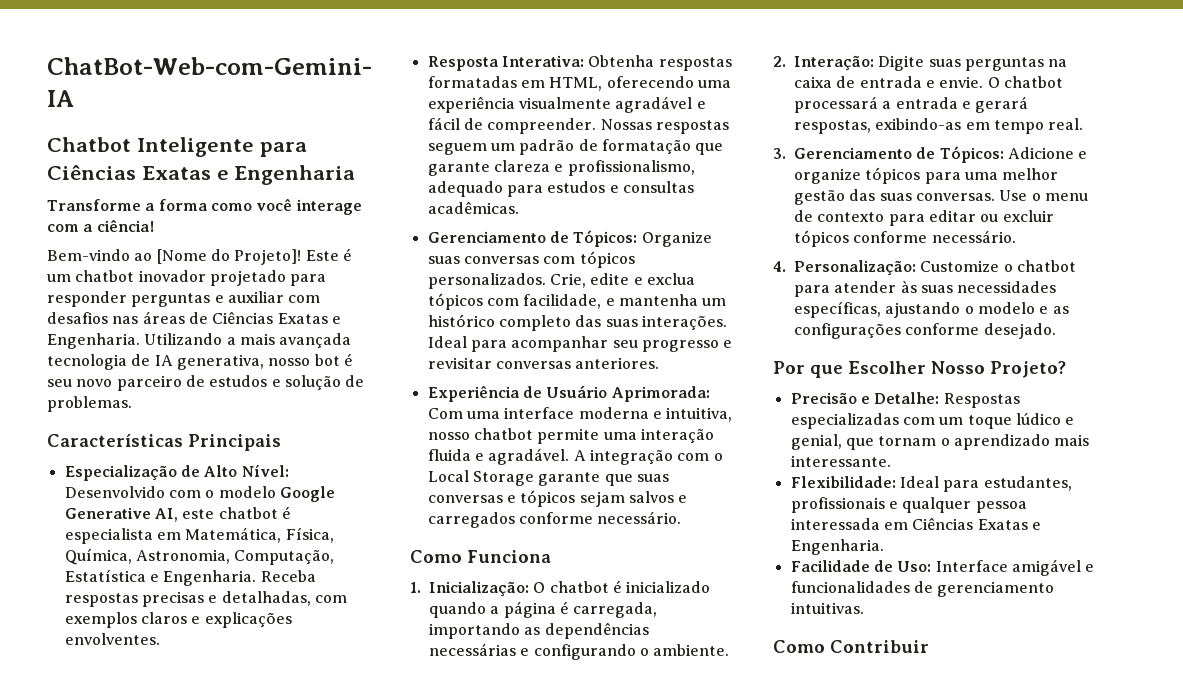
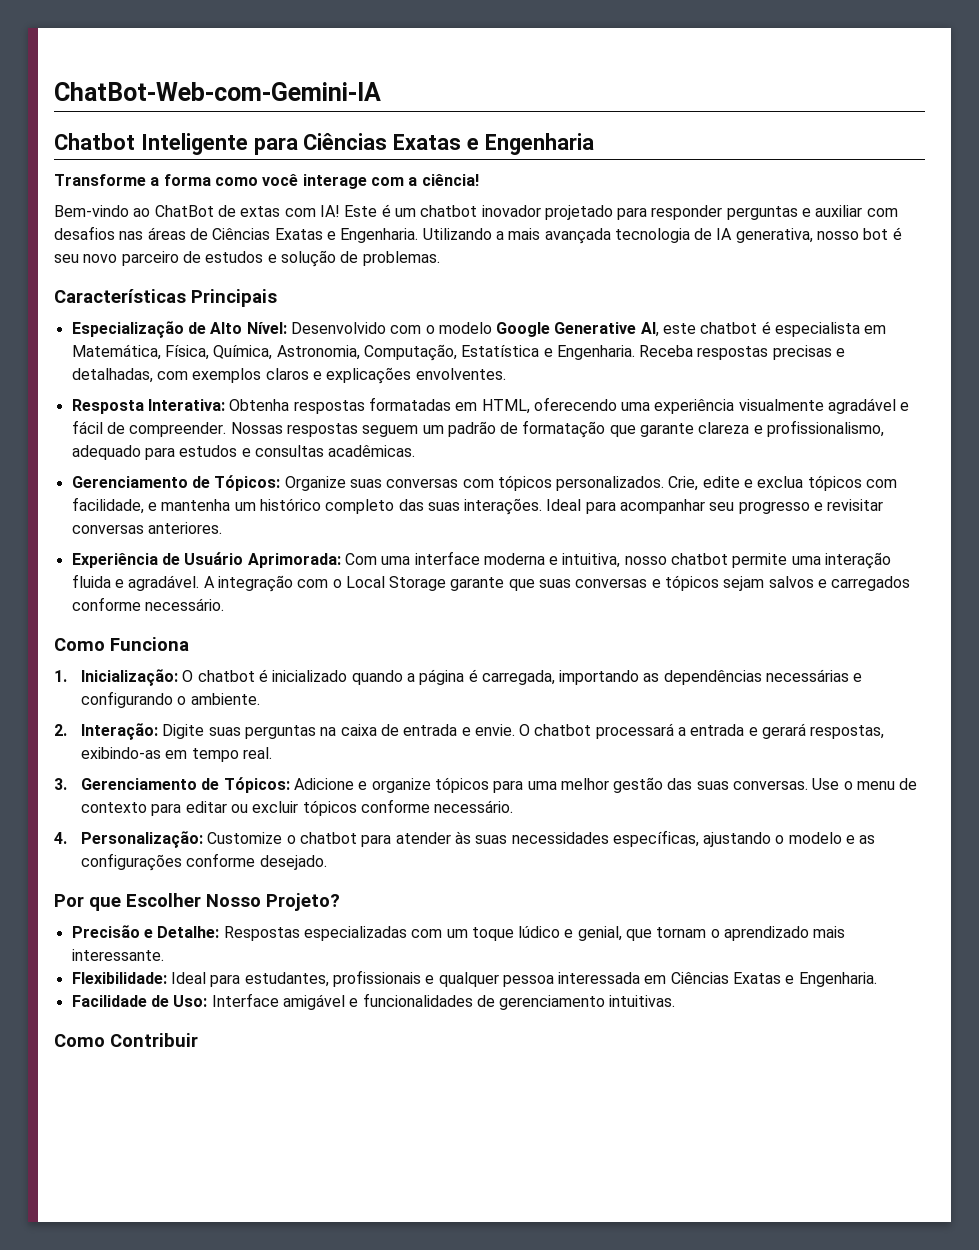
- Bem-vindo ao [Nome do Projeto]!
+ Bem-vindo ao ChatBot de extas com IA!

